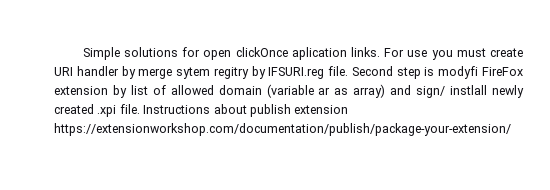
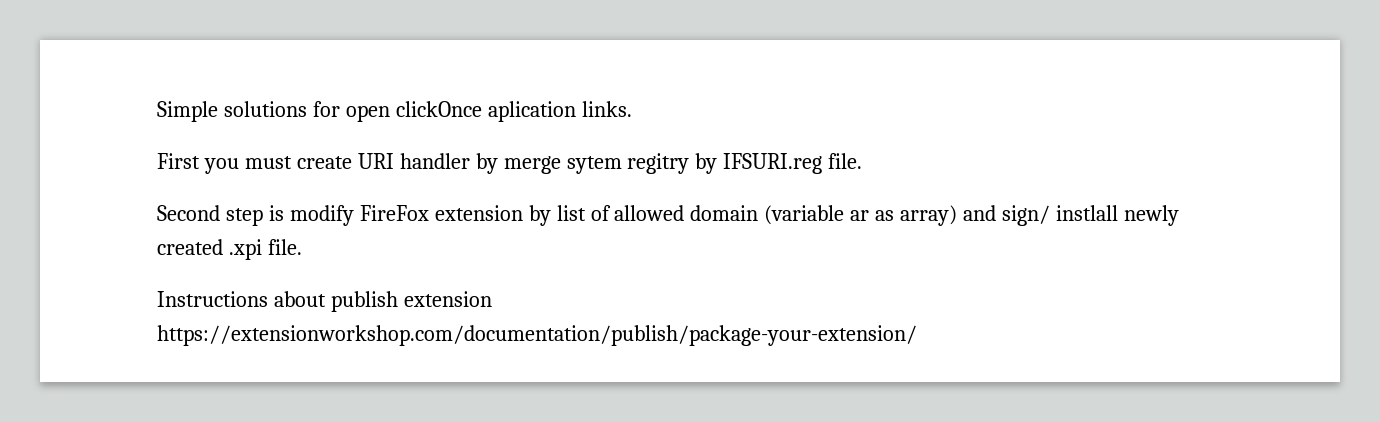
- Simple solutions for open clickOnce aplication links. For use you must create URI handler by merge sytem regitry by IFSURI.reg file. Second step is modyfi FireFox extension by list of allowed domain (variable ar as array) and sign/ instlall newly created .xpi file. Instructions about publish extension https://extensionworkshop.com/documentation/publish/package-your-extension/
+ Simple solutions for open clickOnce aplication links.
+ First you must create URI handler by merge sytem regitry by IFSURI.reg file.
+ Second step is modify FireFox extension by list of allowed domain (variable ar as array) and sign/ instlall newly created .xpi file.
+ Instructions about publish extension https://extensionworkshop.com/documentation/publish/package-your-extension/

